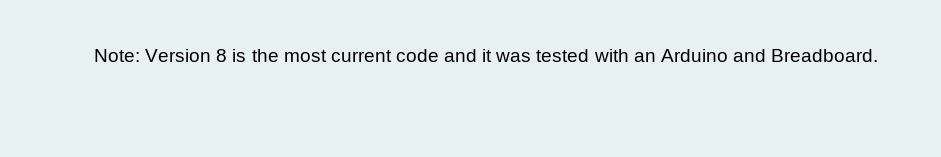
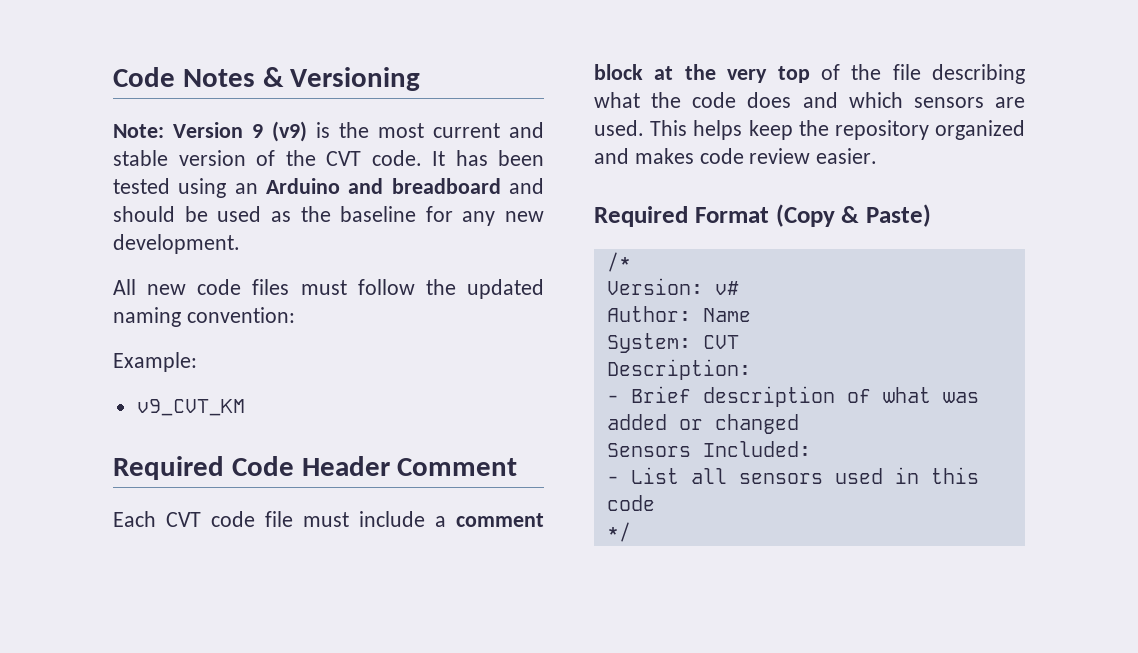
- Note: Version 8 is the most current code and it was tested with an Arduino and Breadboard.
+ Code Notes & Versioning
+ Note: Version 9 (v9) is the most current and stable version of the CVT code. It has been tested using an Arduino and breadboard and should be used as the baseline for any new development.
+ All new code files must follow the updated naming convention:
+ Example:
+ v9_CVT_KM
+ Required Code Header Comment
+ Each CVT code file must include a comment block at the very top of the file describing what the code does and which sensors are used. This helps keep the repository organized and makes code review easier.
+ Required Format (Copy & Paste)
+ /*
+ Version: v#
+ Author: Name
+ System: CVT
+ Description:
+ - Brief description of what was added or changed
+ Sensors Included:
+ - List all sensors used in this code
+ */

